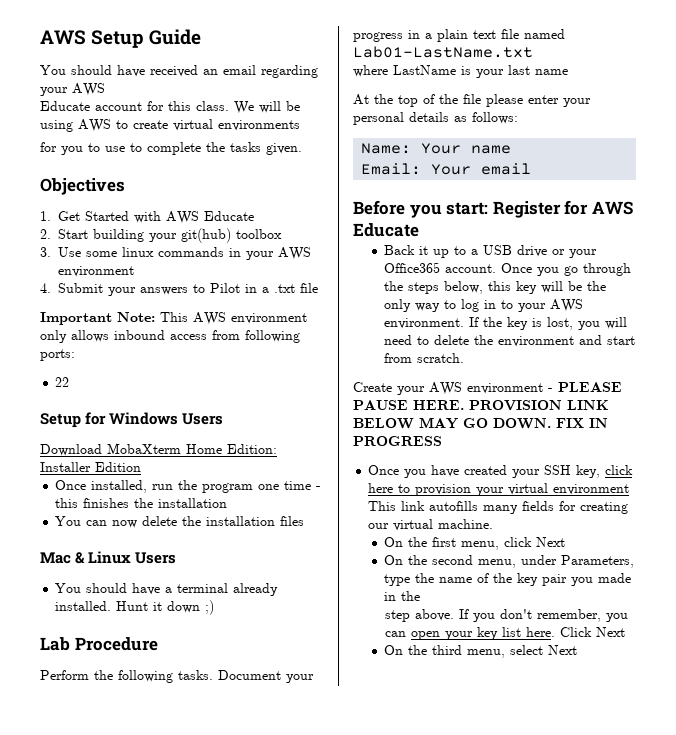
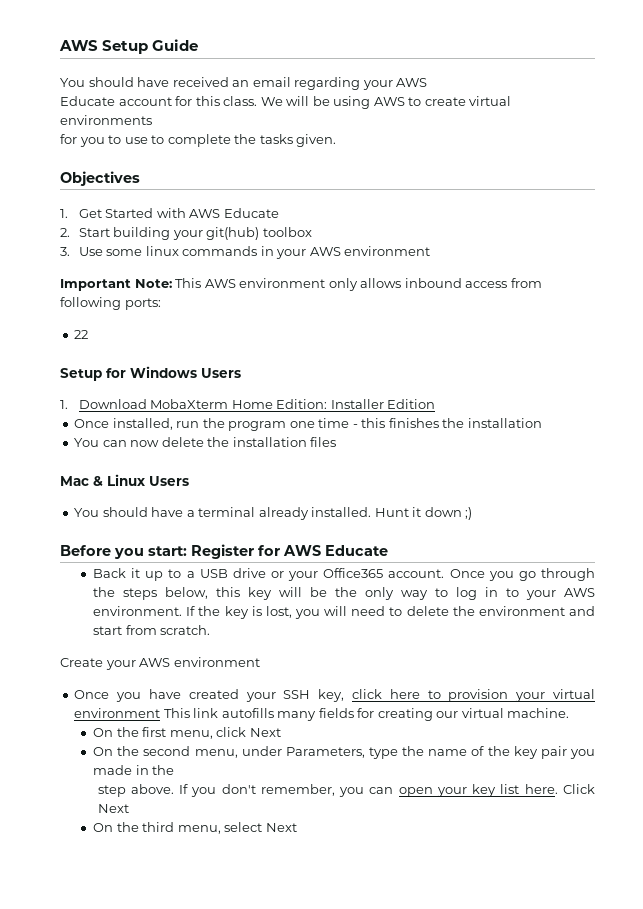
- 4. Submit your answers to Pilot in a .txt file
- Download MobaXterm Home Edition: Installer Edition
+ 1. Download MobaXterm Home Edition: Installer Edition
- Lab Procedure
- Perform the following tasks. Document your progress in a plain text file named Lab01-LastName.txt
- where LastName is your last name
- At the top of the file please enter your personal details as follows:
- Name: Your name
- Email: Your email
- Create your AWS environment - PLEASE PAUSE HERE. PROVISION LINK BELOW MAY GO DOWN. FIX IN PROGRESS
+ Create your AWS environment

